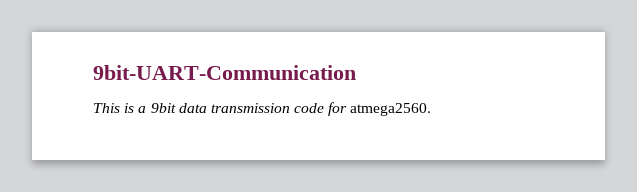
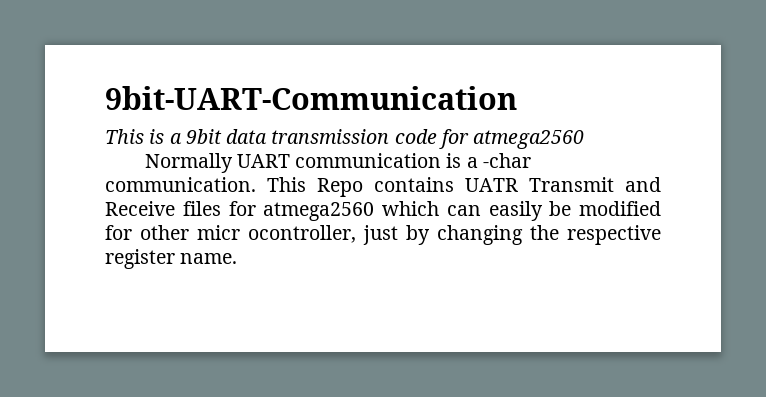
- This is a 9bit data transmission code for atmega2560.
+ This is a 9bit data transmission code for atmega2560
+ Normally UART communication is a -char communication. This Repo contains UATR Transmit and Receive files for atmega2560 which can easily be modified for other micr ocontroller, just by changing the respective register name.

